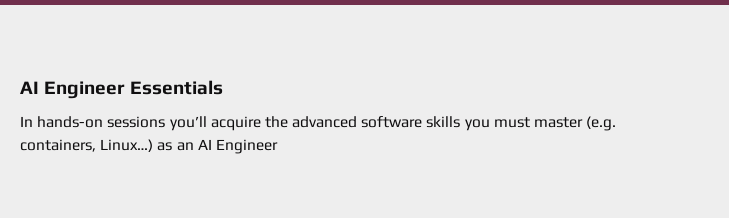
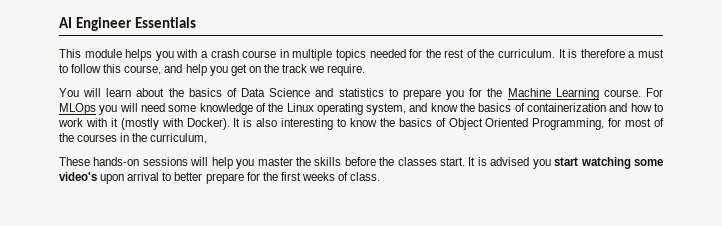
- In hands-on sessions you’ll acquire the advanced software skills you must master (e.g. containers, Linux…) as an AI Engineer
+ This module helps you with a crash course in multiple topics needed for the rest of the curriculum. It is therefore a must to follow this course, and help you get on the track we require.
+ You will learn about the basics of Data Science and statistics to prepare you for the Machine Learning course. For MLOps you will need some knowledge of the Linux operating system, and know the basics of containerization and how to work with it (mostly with Docker). It is also interesting to know the basics of Object Oriented Programming, for most of the courses in the curriculum,
+ These hands-on sessions will help you master the skills before the classes start. It is advised you start watching some video's upon arrival to better prepare for the first weeks of class.

